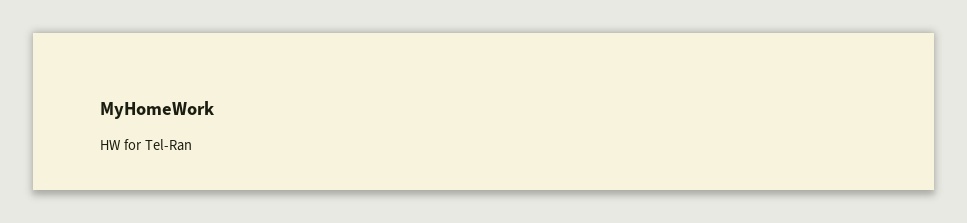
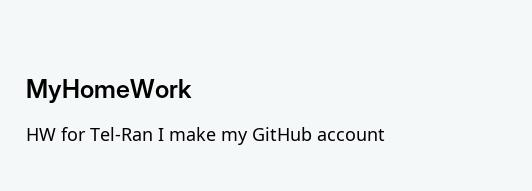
- HW for Tel-Ran
+ HW for Tel-Ran I make my GitHub account

